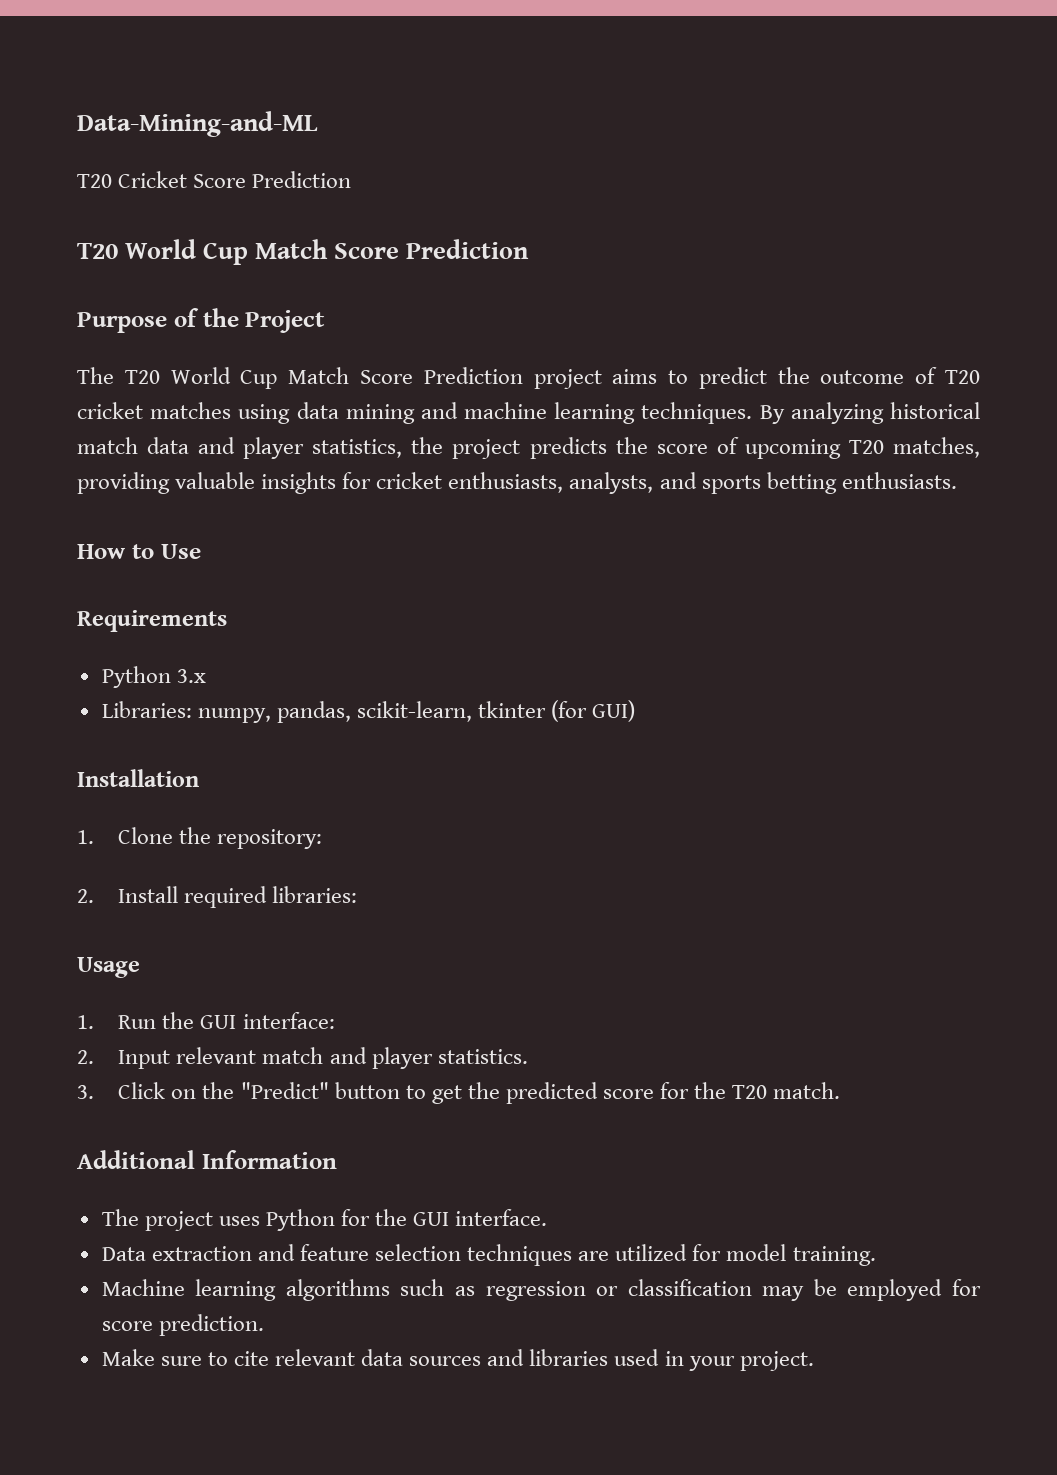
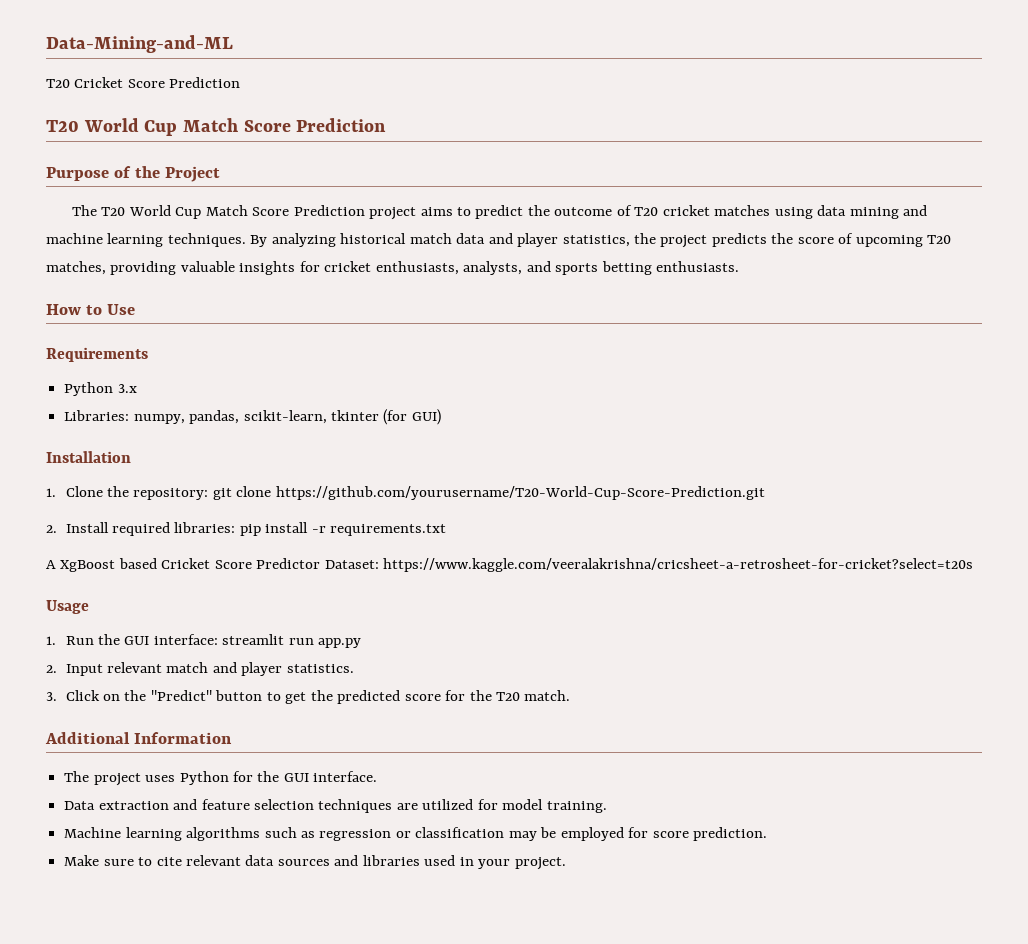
- 1. Clone the repository:
+ 1. Clone the repository: git clone https://github.com/yourusername/T20-World-Cup-Score-Prediction.git
- 2. Install required libraries:
+ 2. Install required libraries: pip install -r requirements.txt
+ A XgBoost based Cricket Score Predictor Dataset: https://www.kaggle.com/veeralakrishna/cricsheet-a-retrosheet-for-cricket?select=t20s
- 1. Run the GUI interface:
+ 1. Run the GUI interface: streamlit run app.py

